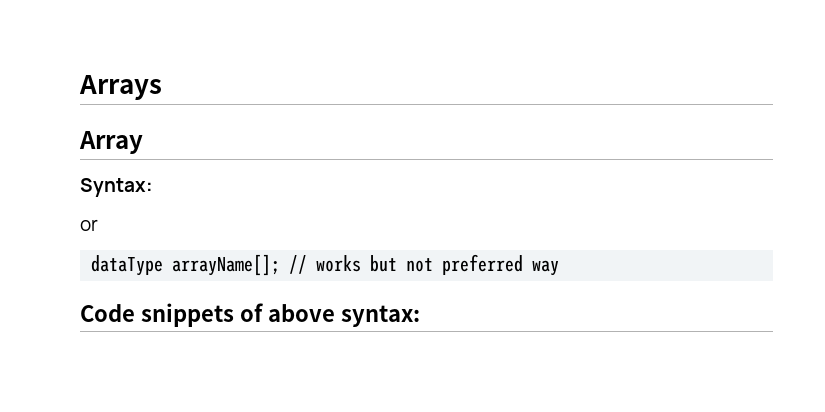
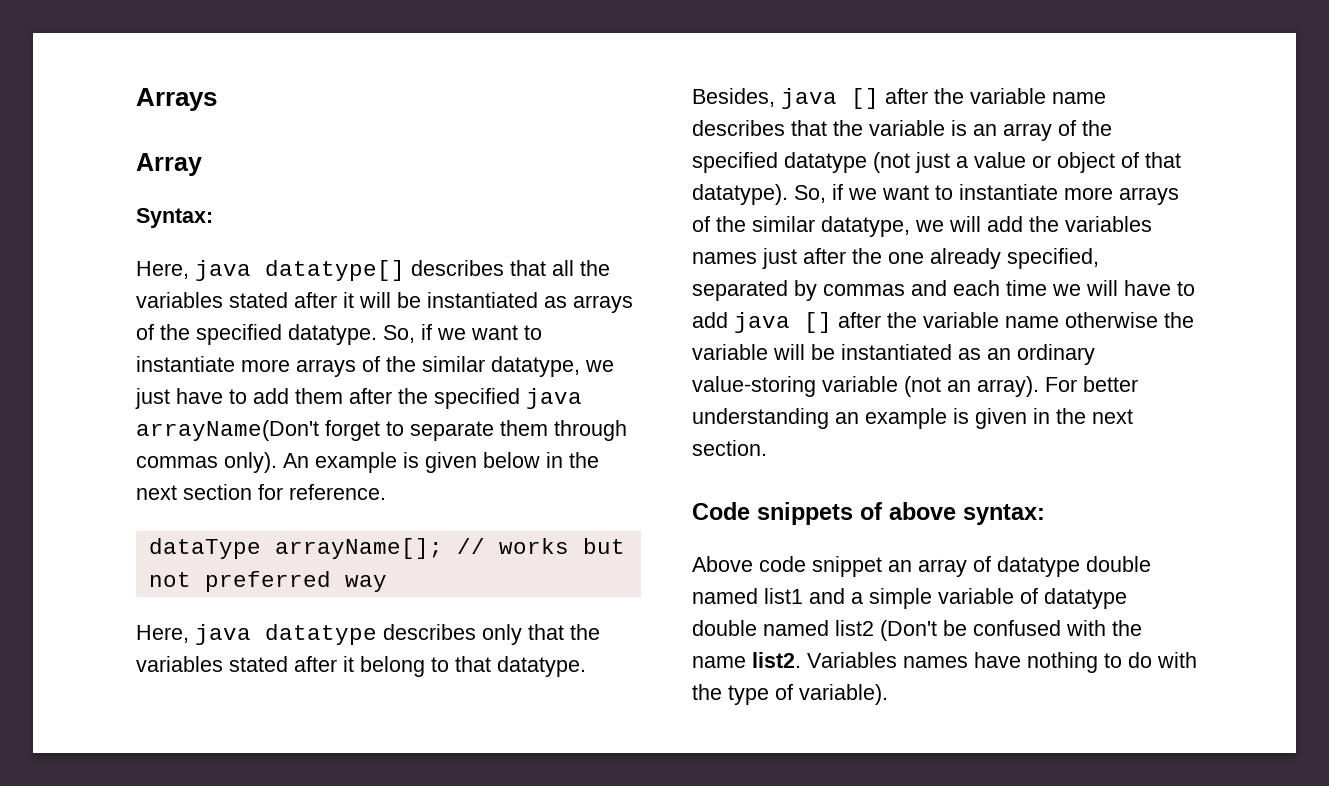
- or
+ Here, java datatype[] describes that all the variables stated after it will be instantiated as arrays of the specified datatype. So, if we want to instantiate more arrays of the similar datatype, we just have to add them after the specified java arrayName(Don't forget to separate them through commas only). An example is given below in the next section for reference.
+ Here, java datatype describes only that the variables stated after it belong to that datatype. Besides, java [] after the variable name describes that the variable is an array of the specified datatype (not just a value or object of that datatype). So, if we want to instantiate more arrays of the similar datatype, we will add the variables names just after the one already specified, separated by commas and each time we will have to add java [] after the variable name otherwise the variable will be instantiated as an ordinary value-storing variable (not an array). For better understanding an example is given in the next section.
+ Above code snippet an array of datatype double named list1 and a simple variable of datatype double named list2 (Don't be confused with the name list2. Variables names have nothing to do with the type of variable).

